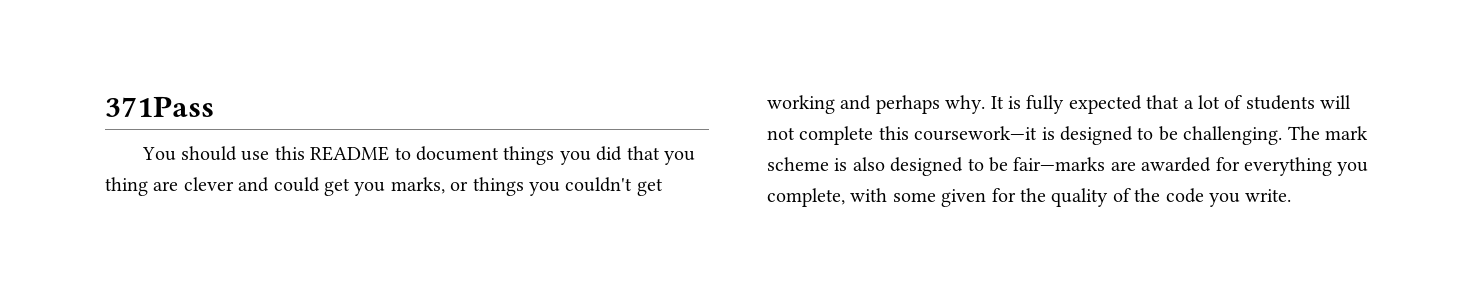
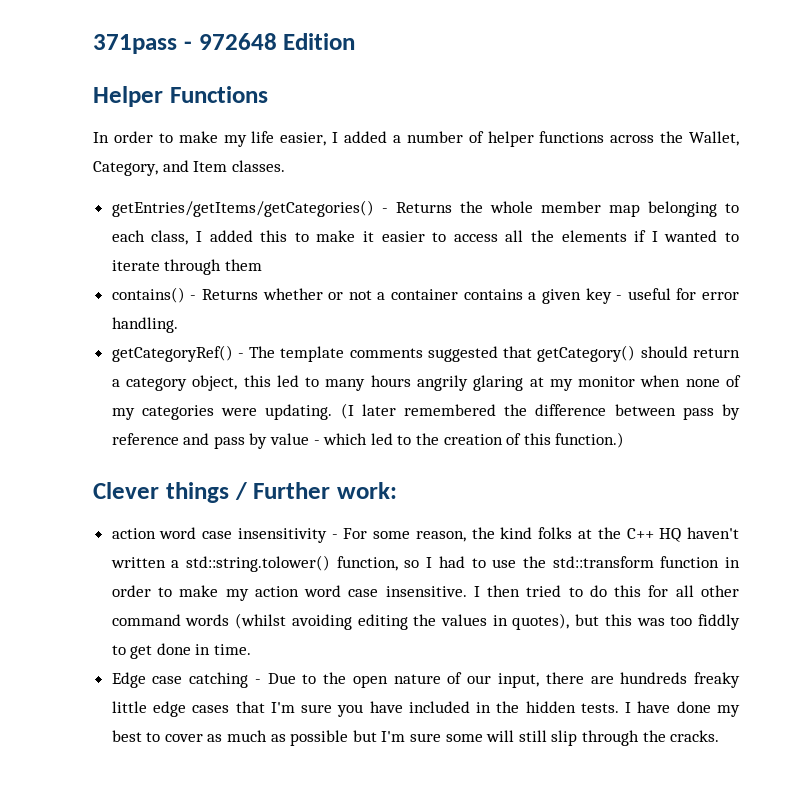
- 371Pass
- You should use this README to document things you did that you thing are clever and could get you marks, or things you couldn't get working and perhaps why. It is fully expected that a lot of students will not complete this coursework—it is designed to be challenging. The mark scheme is also designed to be fair—marks are awarded for everything you complete, with some given for the quality of the code you write.
+ 371pass - 972648 Edition
+ Helper Functions
+ In order to make my life easier, I added a number of helper functions across the Wallet, Category, and Item classes.
+ getEntries/getItems/getCategories() - Returns the whole member map belonging to each class, I added this to make it easier to access all the elements if I wanted to iterate through them
+ contains() - Returns whether or not a container contains a given key - useful for error handling.
+ getCategoryRef() - The template comments suggested that getCategory() should return a category object, this led to many hours angrily glaring at my monitor when none of my categories were updating. (I later remembered the difference between pass by reference and pass by value - which led to the creation of this function.)
+ Clever things / Further work:
+ action word case insensitivity - For some reason, the kind folks at the C++ HQ haven't written a std::string.tolower() function, so I had to use the std::transform function in order to make my action word case insensitive. I then tried to do this for all other command words (whilst avoiding editing the values in quotes), but this was too fiddly to get done in time.
+ Edge case catching - Due to the open nature of our input, there are hundreds freaky little edge cases that I'm sure you have included in the hidden tests. I have done my best to cover as much as possible but I'm sure some will still slip through the cracks.

